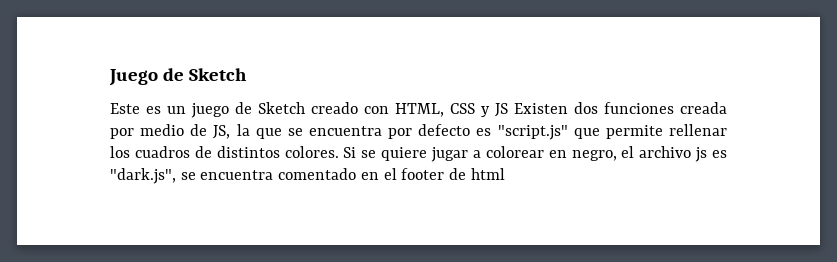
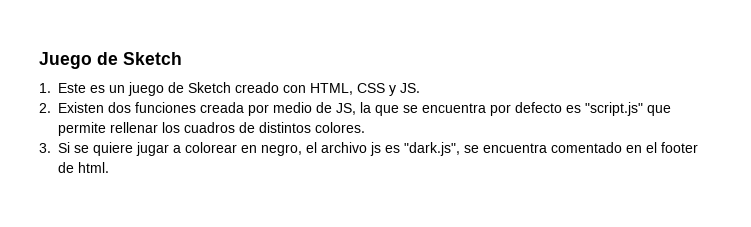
- Este es un juego de Sketch creado con HTML, CSS y JS Existen dos funciones creada por medio de JS, la que se encuentra por defecto es "script.js" que permite rellenar los cuadros de distintos colores. Si se quiere jugar a colorear en negro, el archivo js es "dark.js", se encuentra comentado en el footer de html
+ 1. Este es un juego de Sketch creado con HTML, CSS y JS.
+ 2. Existen dos funciones creada por medio de JS, la que se encuentra por defecto es "script.js" que permite rellenar los cuadros de distintos colores.
+ 3. Si se quiere jugar a colorear en negro, el archivo js es "dark.js", se encuentra comentado en el footer de html.

